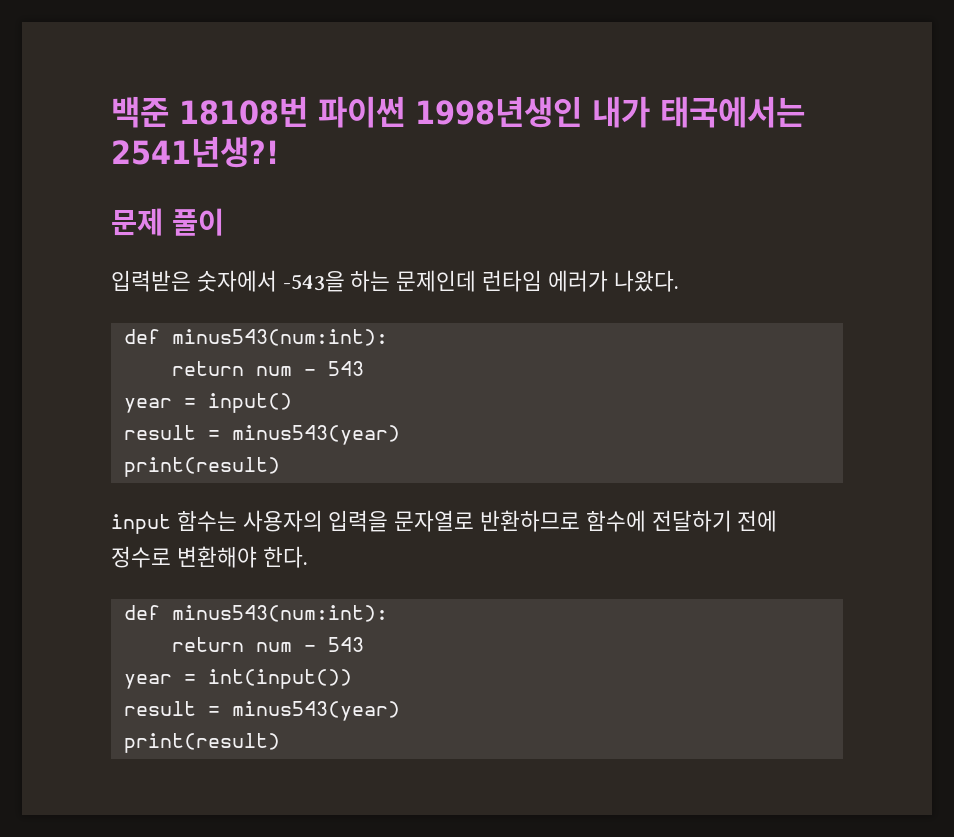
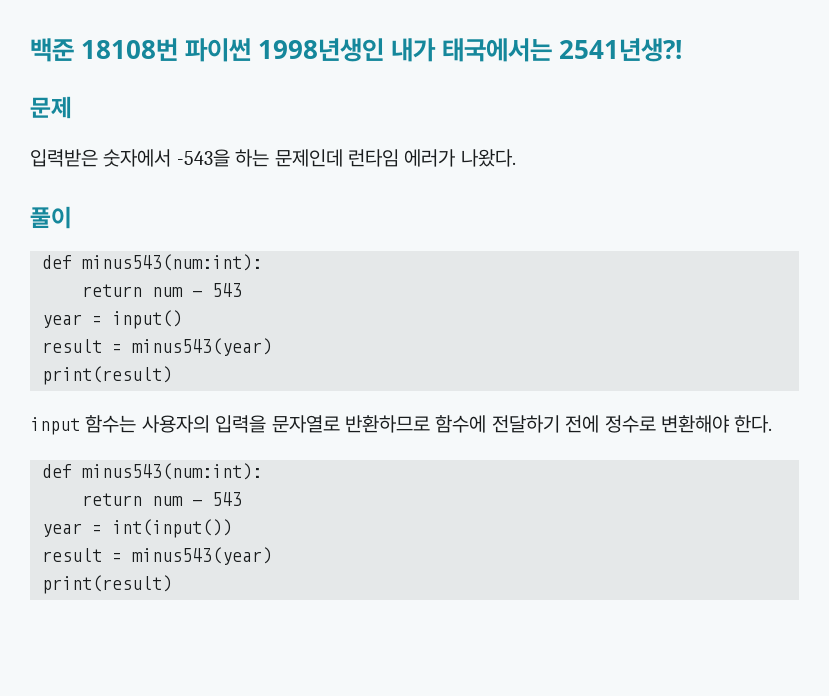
- 문제 풀이
+ 문제
+ 풀이

